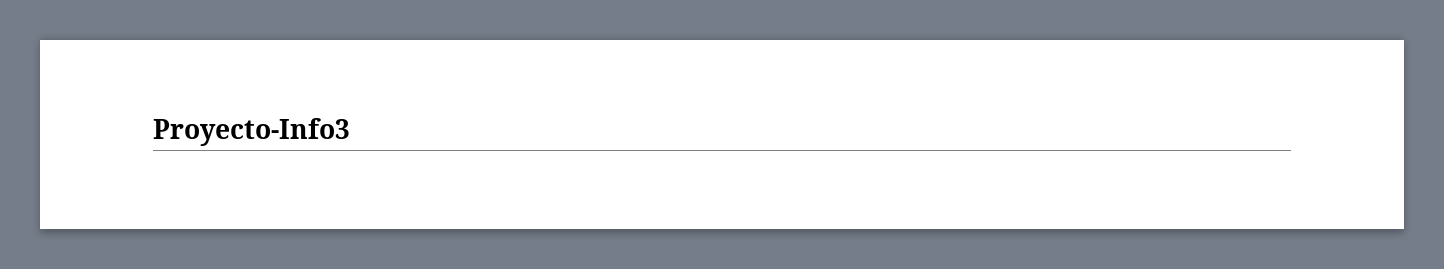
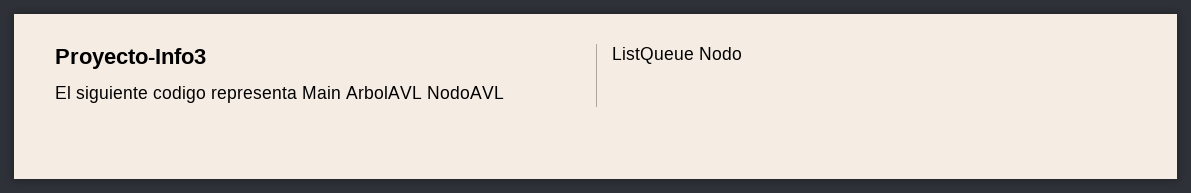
+ El siguiente codigo representa Main ArbolAVL NodoAVL ListQueue Nodo

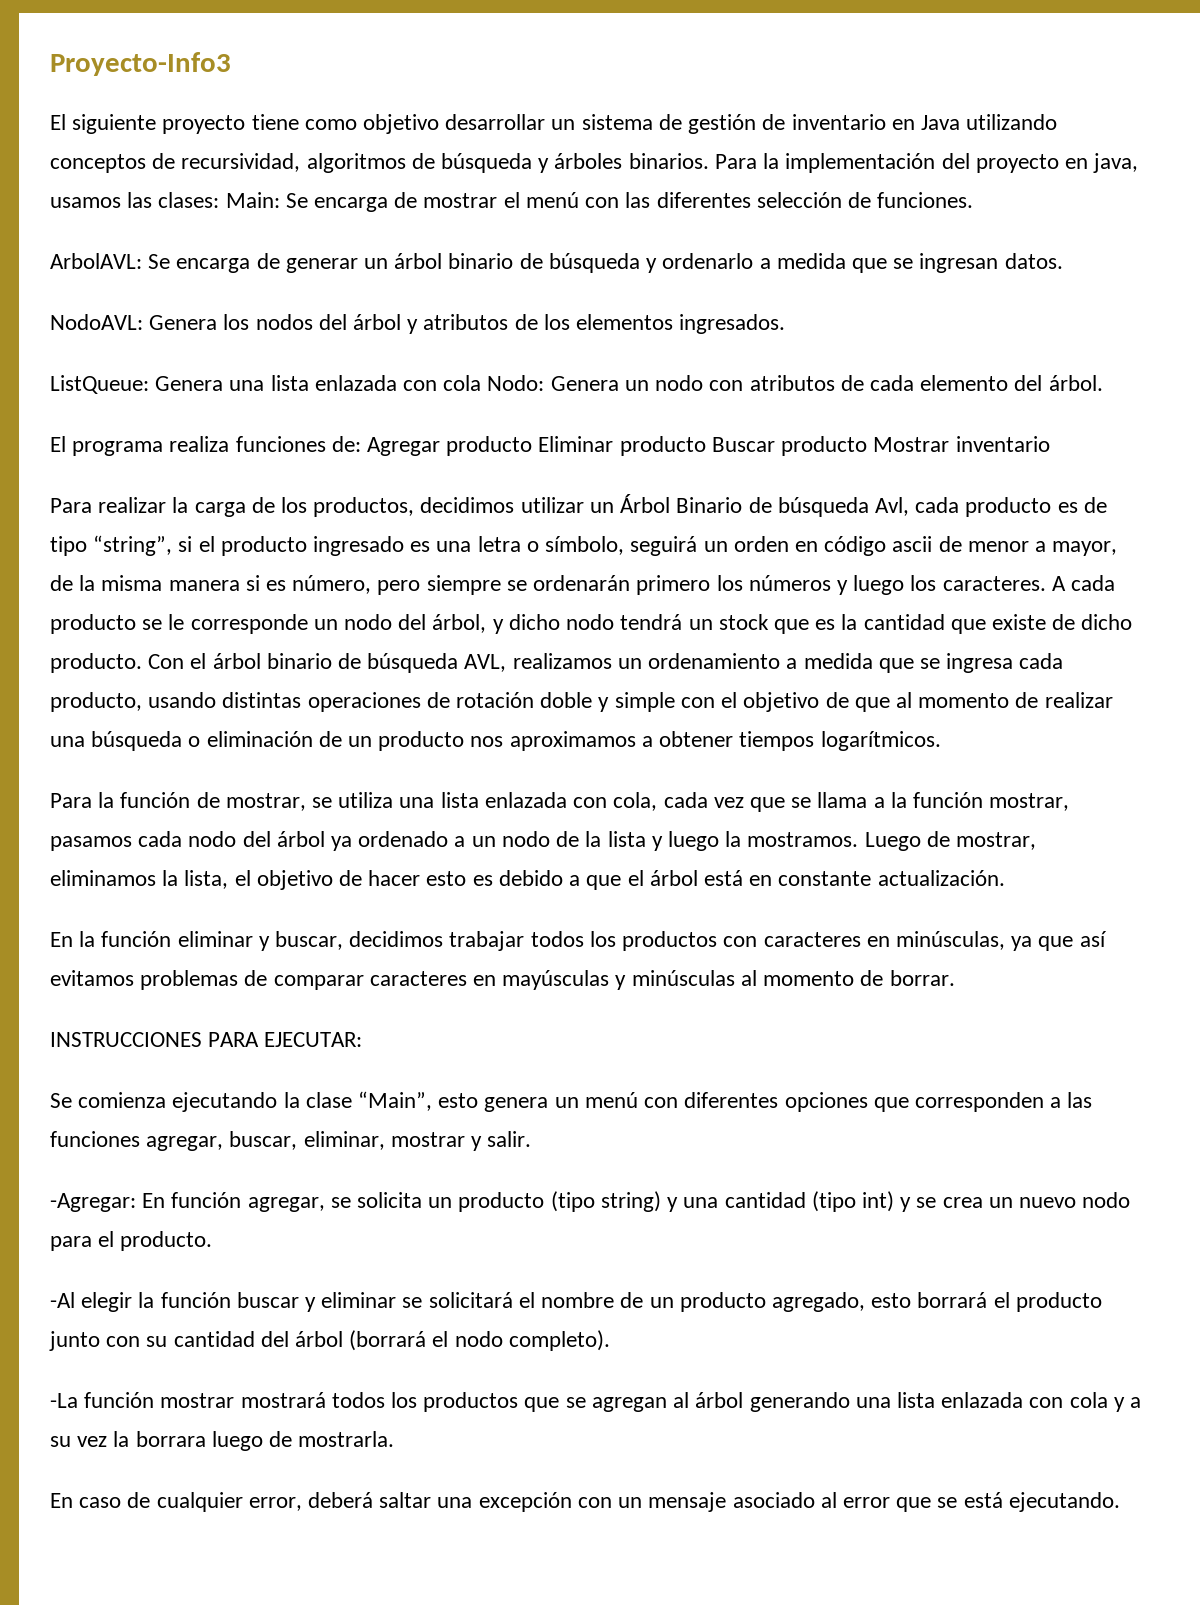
- El siguiente codigo representa Main ArbolAVL NodoAVL ListQueue Nodo
+ El siguiente proyecto tiene como objetivo desarrollar un sistema de gestión de inventario en Java utilizando conceptos de recursividad, algoritmos de búsqueda y árboles binarios. Para la implementación del proyecto en java, usamos las clases: Main: Se encarga de mostrar el menú con las diferentes selección de funciones.
+ ArbolAVL: Se encarga de generar un árbol binario de búsqueda y ordenarlo a medida que se ingresan datos.
+ NodoAVL: Genera los nodos del árbol y atributos de los elementos ingresados.
+ ListQueue: Genera una lista enlazada con cola Nodo: Genera un nodo con atributos de cada elemento del árbol.
+ El programa realiza funciones de: Agregar producto Eliminar producto Buscar producto Mostrar inventario
+ Para realizar la carga de los productos, decidimos utilizar un Árbol Binario de búsqueda Avl, cada producto es de tipo “string”, si el producto ingresado es una letra o símbolo, seguirá un orden en código ascii de menor a mayor, de la misma manera si es número, pero siempre se ordenarán primero los números y luego los caracteres. A cada producto se le corresponde un nodo del árbol, y dicho nodo tendrá un stock que es la cantidad que existe de dicho producto. Con el árbol binario de búsqueda AVL, realizamos un ordenamiento a medida que se ingresa cada producto, usando distintas operaciones de rotación doble y simple con el objetivo de que al momento de realizar una búsqueda o eliminación de un producto nos aproximamos a obtener tiempos logarítmicos.
+ Para la función de mostrar, se utiliza una lista enlazada con cola, cada vez que se llama a la función mostrar, pasamos cada nodo del árbol ya ordenado a un nodo de la lista y luego la mostramos. Luego de mostrar, eliminamos la lista, el objetivo de hacer esto es debido a que el árbol está en constante actualización.
+ En la función eliminar y buscar, decidimos trabajar todos los productos con caracteres en minúsculas, ya que así evitamos problemas de comparar caracteres en mayúsculas y minúsculas al momento de borrar.
+ INSTRUCCIONES PARA EJECUTAR:
+ Se comienza ejecutando la clase “Main”, esto genera un menú con diferentes opciones que corresponden a las funciones agregar, buscar, eliminar, mostrar y salir.
+ -Agregar: En función agregar, se solicita un producto (tipo string) y una cantidad (tipo int) y se crea un nuevo nodo para el producto.
+ -Al elegir la función buscar y eliminar se solicitará el nombre de un producto agregado, esto borrará el producto junto con su cantidad del árbol (borrará el nodo completo).
+ -La función mostrar mostrará todos los productos que se agregan al árbol generando una lista enlazada con cola y a su vez la borrara luego de mostrarla.
+ En caso de cualquier error, deberá saltar una excepción con un mensaje asociado al error que se está ejecutando.

